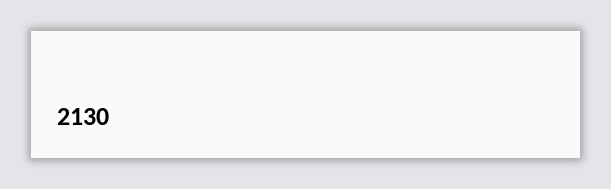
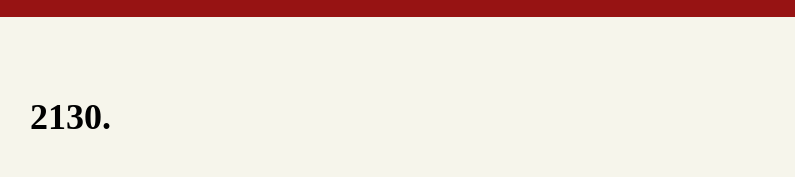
- 2130
+ 2130.

